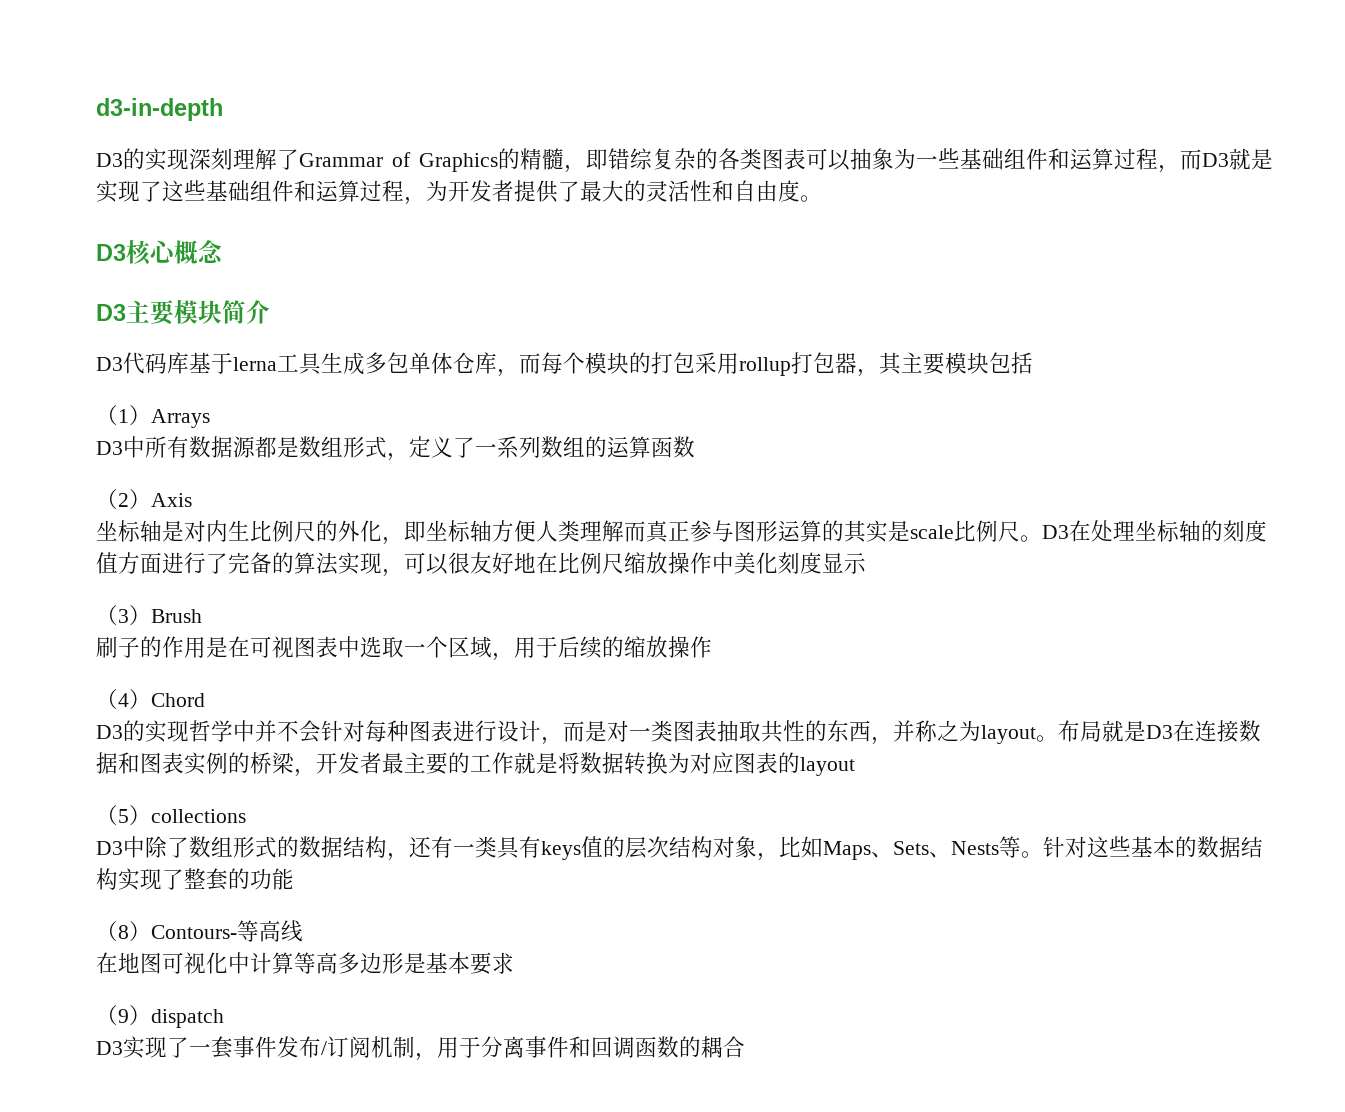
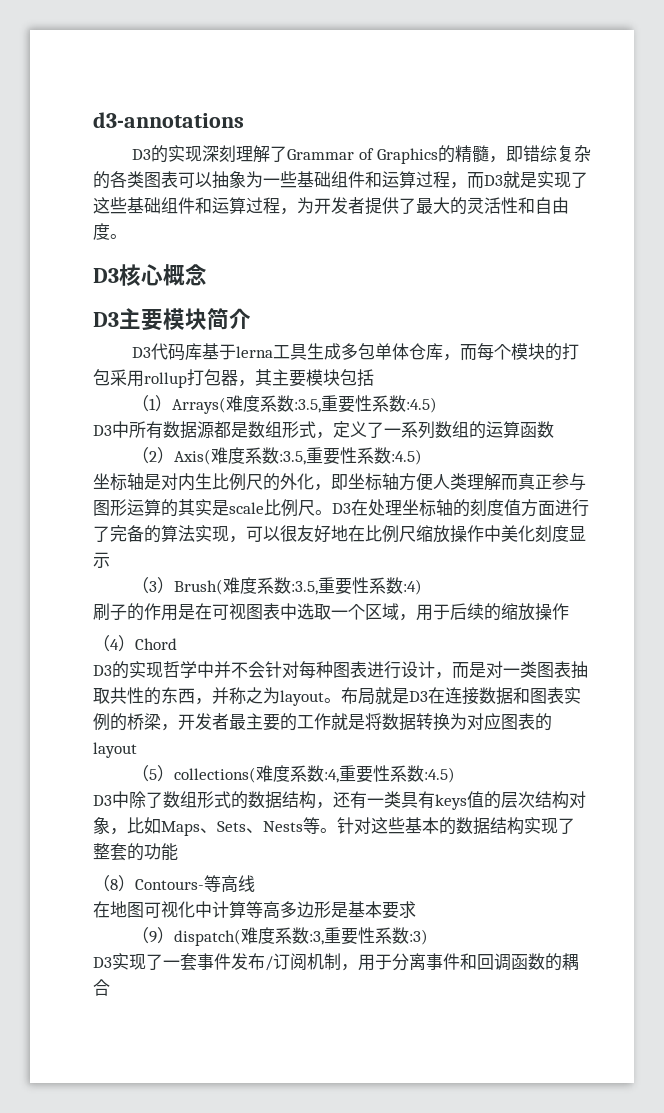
- d3-in-depth
+ d3-annotations
- （1）Arrays
+ （1）Arrays(难度系数:3.5,重要性系数:4.5)
- （2）Axis
+ （2）Axis(难度系数:3.5,重要性系数:4.5)
- （3）Brush
+ （3）Brush(难度系数:3.5,重要性系数:4)
- （5）collections
+ （5）collections(难度系数:4,重要性系数:4.5)
- （9）dispatch
+ （9）dispatch(难度系数:3,重要性系数:3)

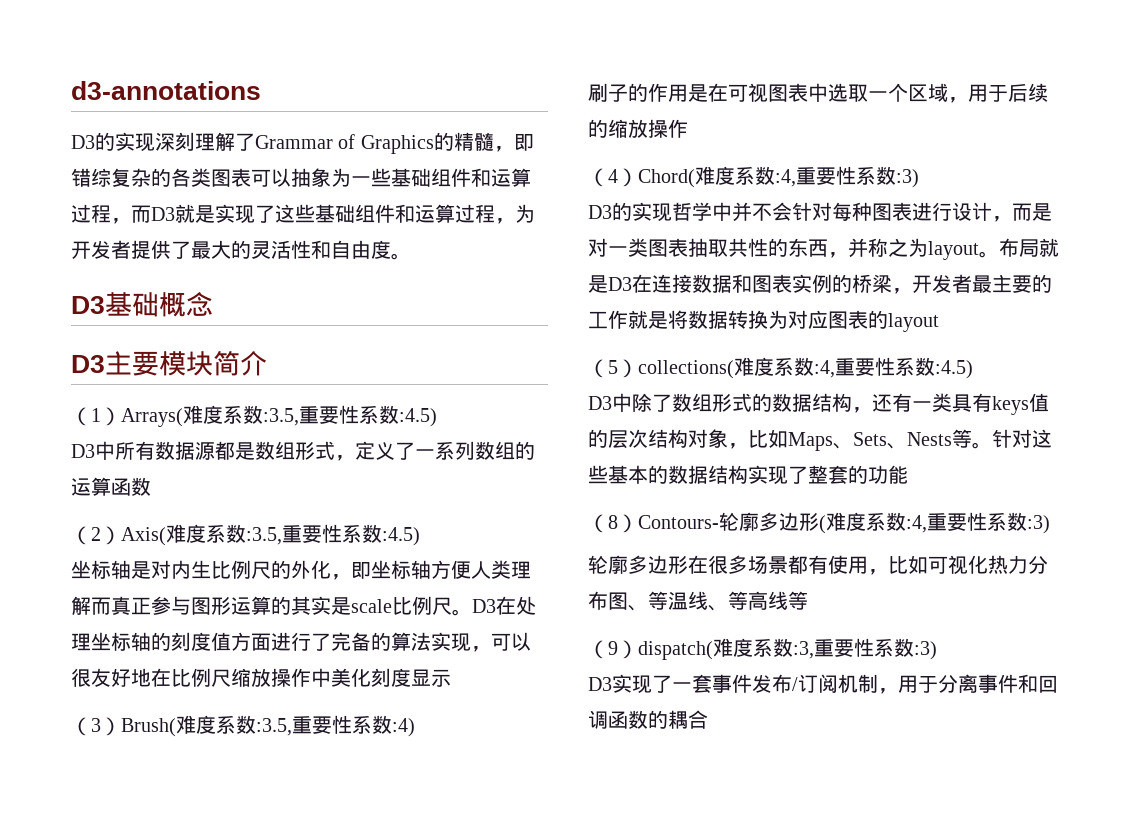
- D3核心概念
+ D3基础概念
- D3代码库基于lerna工具生成多包单体仓库，而每个模块的打包采用rollup打包器，其主要模块包括
- （4）Chord
+ （4）Chord(难度系数:4,重要性系数:3)
- （8）Contours-等高线
- 在地图可视化中计算等高多边形是基本要求
+ （8）Contours-轮廓多边形(难度系数:4,重要性系数:3)
+ 轮廓多边形在很多场景都有使用，比如可视化热力分布图、等温线、等高线等

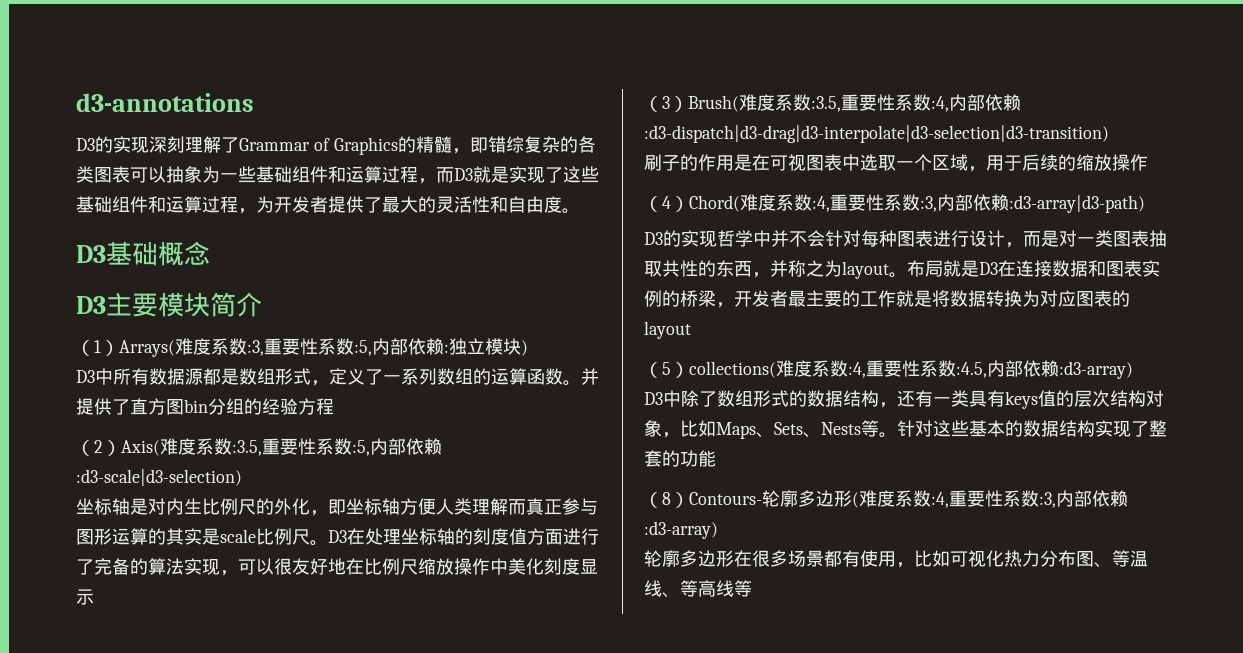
- （1）Arrays(难度系数:3.5,重要性系数:4.5)
+ （1）Arrays(难度系数:3,重要性系数:5,内部依赖:独立模块)
- D3中所有数据源都是数组形式，定义了一系列数组的运算函数
+ D3中所有数据源都是数组形式，定义了一系列数组的运算函数。并提供了直方图bin分组的经验方程
- （2）Axis(难度系数:3.5,重要性系数:4.5)
+ （2）Axis(难度系数:3.5,重要性系数:5,内部依赖:d3-scale|d3-selection)
- （3）Brush(难度系数:3.5,重要性系数:4)
+ （3）Brush(难度系数:3.5,重要性系数:4,内部依赖:d3-dispatch|d3-drag|d3-interpolate|d3-selection|d3-transition)
- （4）Chord(难度系数:4,重要性系数:3)
+ （4）Chord(难度系数:4,重要性系数:3,内部依赖:d3-array|d3-path)
- （5）collections(难度系数:4,重要性系数:4.5)
+ （5）collections(难度系数:4,重要性系数:4.5,内部依赖:d3-array)
- （8）Contours-轮廓多边形(难度系数:4,重要性系数:3)
+ （8）Contours-轮廓多边形(难度系数:4,重要性系数:3,内部依赖:d3-array)
- （9）dispatch(难度系数:3,重要性系数:3)
- D3实现了一套事件发布/订阅机制，用于分离事件和回调函数的耦合

